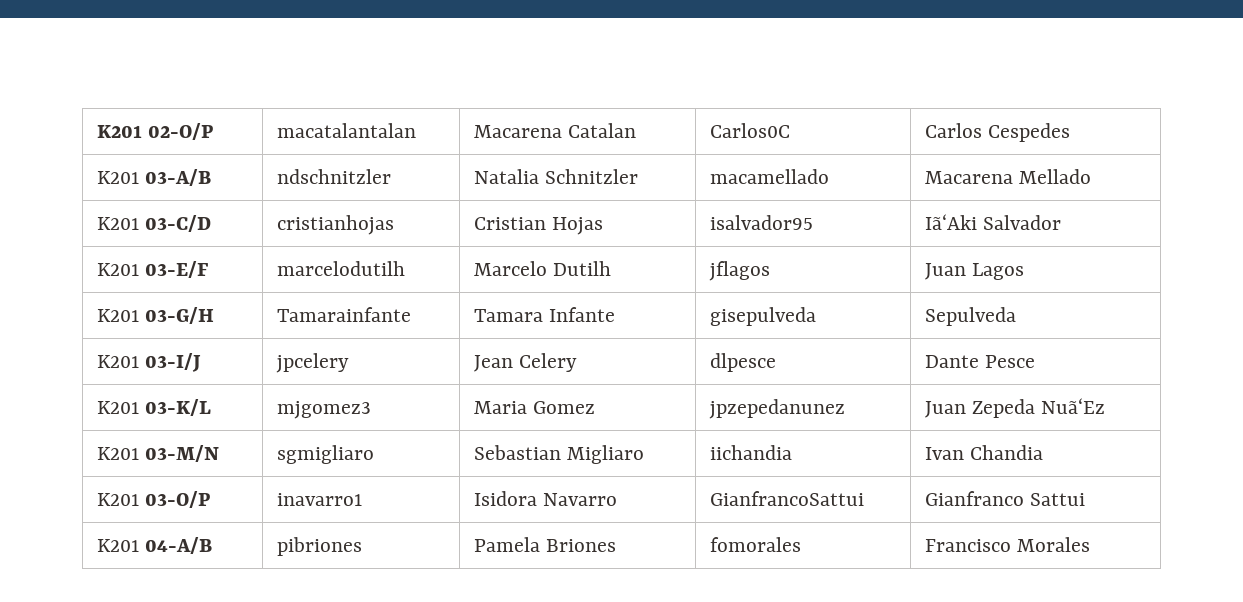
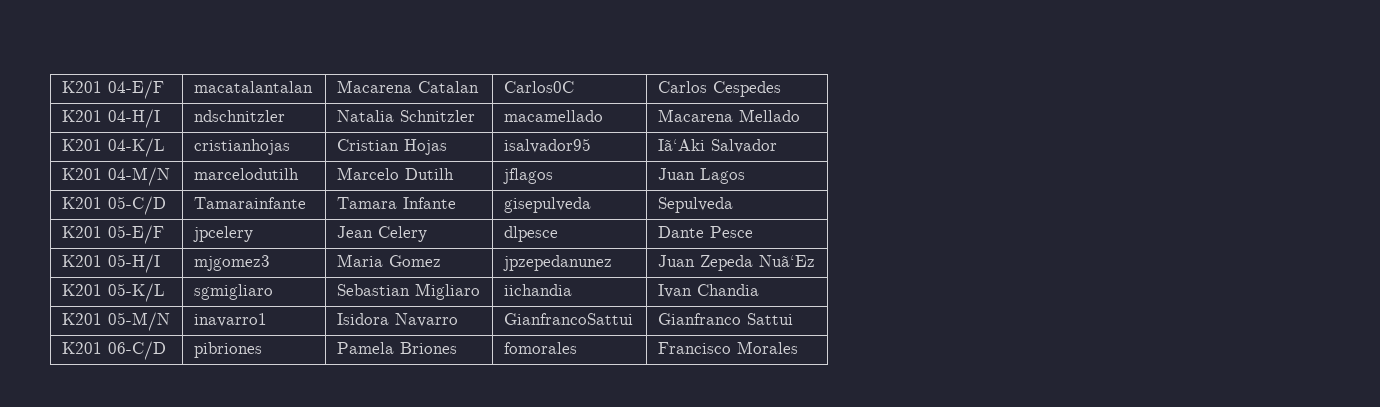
- K201 02-O/P | macatalantalan | Macarena Catalan | Carlos0C | Carlos Cespedes
+ K201 04-E/F | macatalantalan | Macarena Catalan | Carlos0C | Carlos Cespedes
- K201 03-A/B | ndschnitzler | Natalia Schnitzler | macamellado | Macarena Mellado
+ K201 04-H/I | ndschnitzler | Natalia Schnitzler | macamellado | Macarena Mellado
- K201 03-C/D | cristianhojas | Cristian Hojas | isalvador95 | Iã‘Aki Salvador
+ K201 04-K/L | cristianhojas | Cristian Hojas | isalvador95 | Iã‘Aki Salvador
- K201 03-E/F | marcelodutilh | Marcelo Dutilh | jflagos | Juan Lagos
+ K201 04-M/N | marcelodutilh | Marcelo Dutilh | jflagos | Juan Lagos
- K201 03-G/H | Tamarainfante | Tamara Infante | gisepulveda | Sepulveda
+ K201 05-C/D | Tamarainfante | Tamara Infante | gisepulveda | Sepulveda
- K201 03-I/J | jpcelery | Jean Celery | dlpesce | Dante Pesce
+ K201 05-E/F | jpcelery | Jean Celery | dlpesce | Dante Pesce
- K201 03-K/L | mjgomez3 | Maria Gomez | jpzepedanunez | Juan Zepeda Nuã‘Ez
+ K201 05-H/I | mjgomez3 | Maria Gomez | jpzepedanunez | Juan Zepeda Nuã‘Ez
- K201 03-M/N | sgmigliaro | Sebastian Migliaro | iichandia | Ivan Chandia
+ K201 05-K/L | sgmigliaro | Sebastian Migliaro | iichandia | Ivan Chandia
- K201 03-O/P | inavarro1 | Isidora Navarro | GianfrancoSattui | Gianfranco Sattui
+ K201 05-M/N | inavarro1 | Isidora Navarro | GianfrancoSattui | Gianfranco Sattui
- K201 04-A/B | pibriones | Pamela Briones | fomorales | Francisco Morales
+ K201 06-C/D | pibriones | Pamela Briones | fomorales | Francisco Morales

